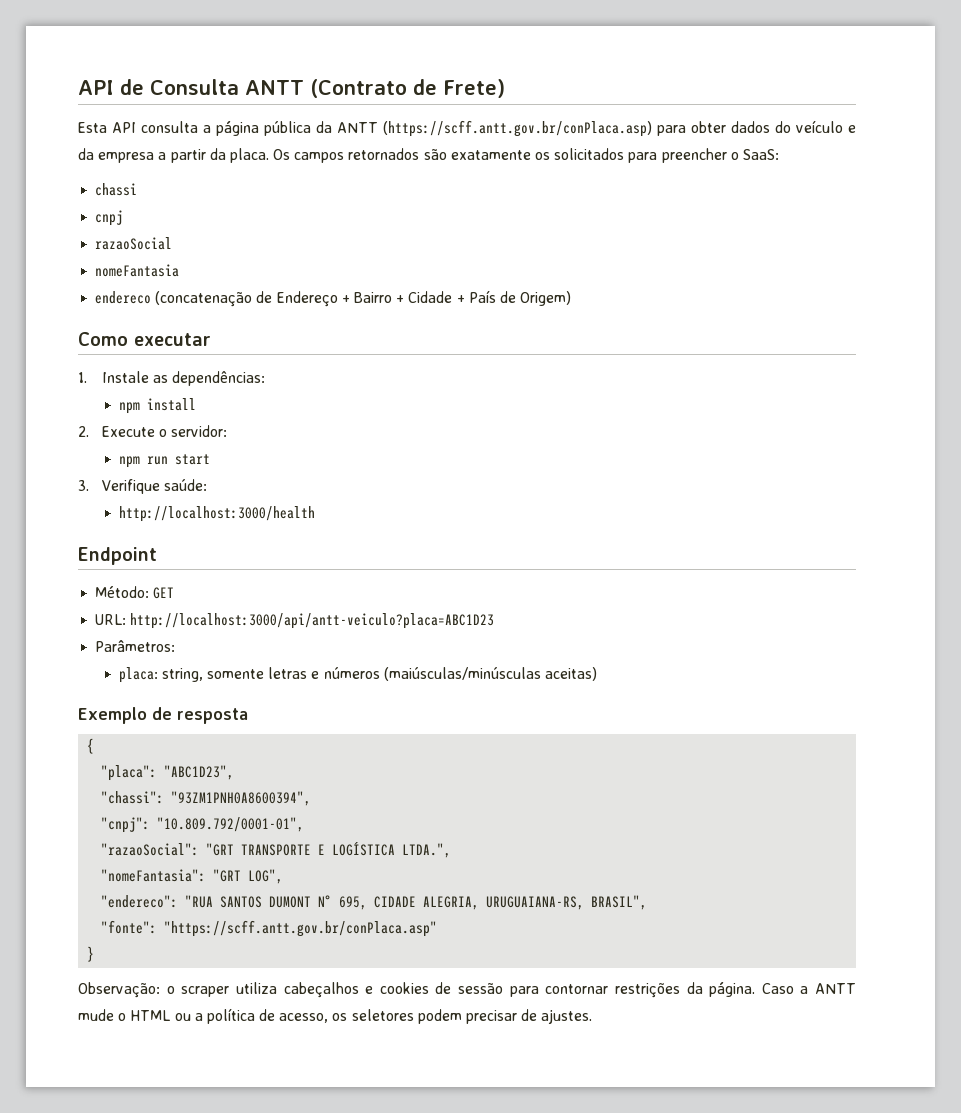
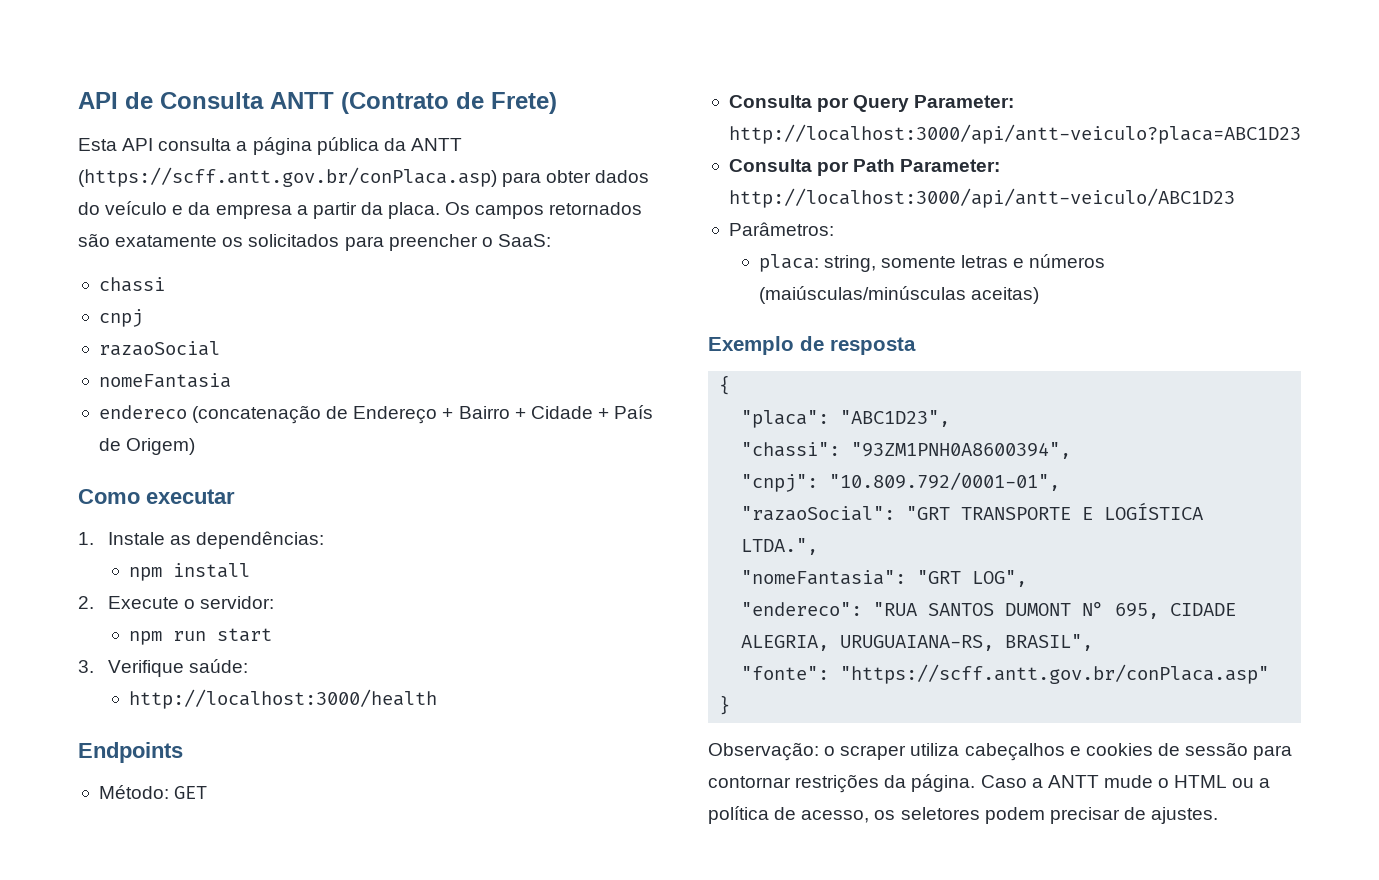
- Endpoint
+ Endpoints
- URL: http://localhost:3000/api/antt-veiculo?placa=ABC1D23
+ Consulta por Query Parameter: http://localhost:3000/api/antt-veiculo?placa=ABC1D23
+ Consulta por Path Parameter: http://localhost:3000/api/antt-veiculo/ABC1D23

